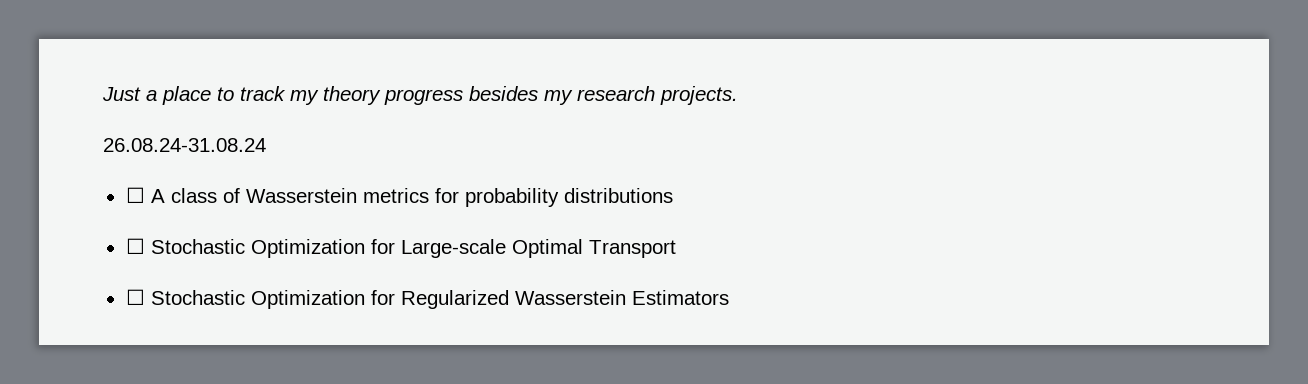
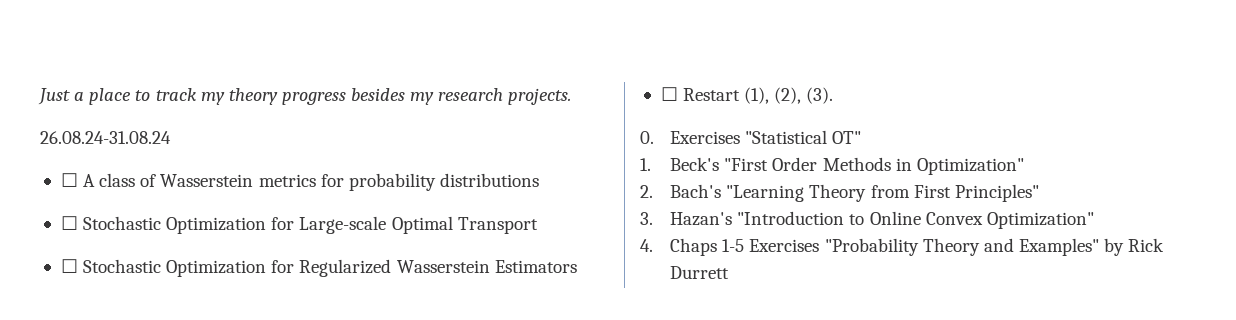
+ ☐ Restart (1), (2), (3).
+ 0. Exercises "Statistical OT"
+ 1. Beck's "First Order Methods in Optimization"
+ 2. Bach's "Learning Theory from First Principles"
+ 3. Hazan's "Introduction to Online Convex Optimization"
+ 4. Chaps 1-5 Exercises "Probability Theory and Examples" by Rick Durrett

